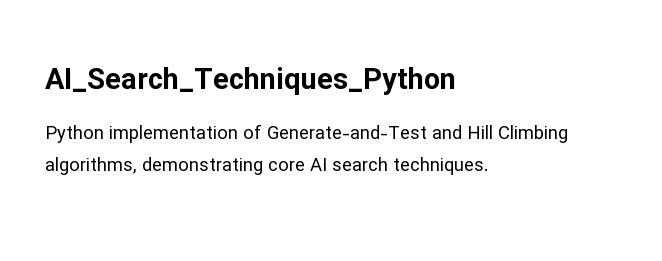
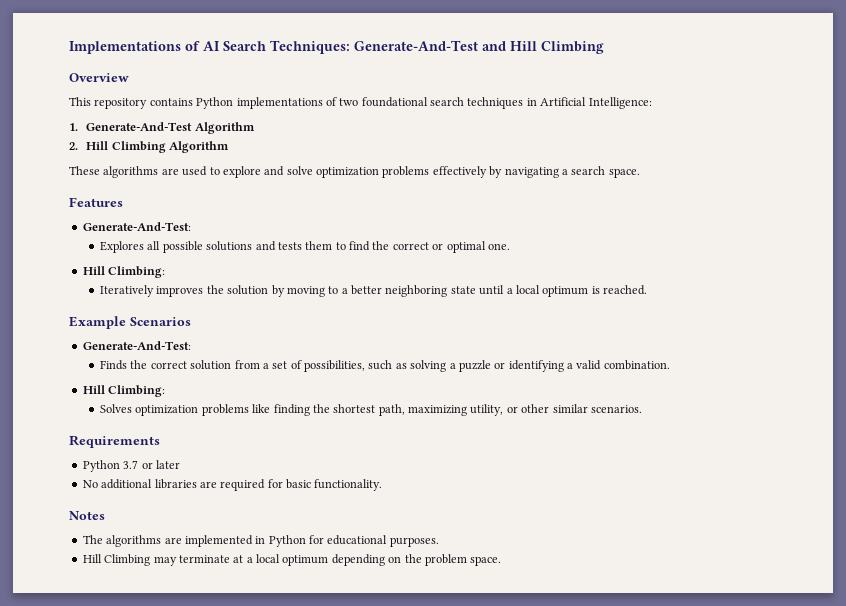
- AI_Search_Techniques_Python
- Python implementation of Generate-and-Test and Hill Climbing algorithms, demonstrating core AI search techniques.
+ Implementations of AI Search Techniques: Generate-And-Test and Hill Climbing
+ Overview
+ This repository contains Python implementations of two foundational search techniques in Artificial Intelligence:
+ 1. Generate-And-Test Algorithm
+ 2. Hill Climbing Algorithm
+ These algorithms are used to explore and solve optimization problems effectively by navigating a search space.
+ Features
+ Generate-And-Test:
+ Explores all possible solutions and tests them to find the correct or optimal one.
+ Hill Climbing:
+ Iteratively improves the solution by moving to a better neighboring state until a local optimum is reached.
+ Example Scenarios
+ Generate-And-Test:
+ Finds the correct solution from a set of possibilities, such as solving a puzzle or identifying a valid combination.
+ Hill Climbing:
+ Solves optimization problems like finding the shortest path, maximizing utility, or other similar scenarios.
+ Requirements
+ Python 3.7 or later
+ No additional libraries are required for basic functionality.
+ Notes
+ The algorithms are implemented in Python for educational purposes.
+ Hill Climbing may terminate at a local optimum depending on the problem space.

